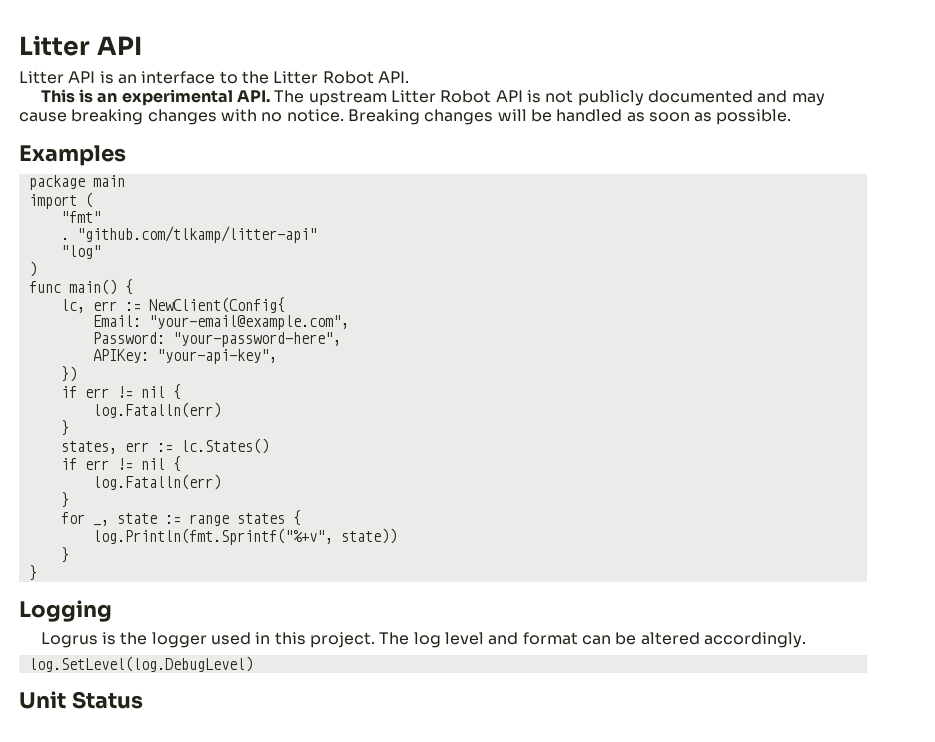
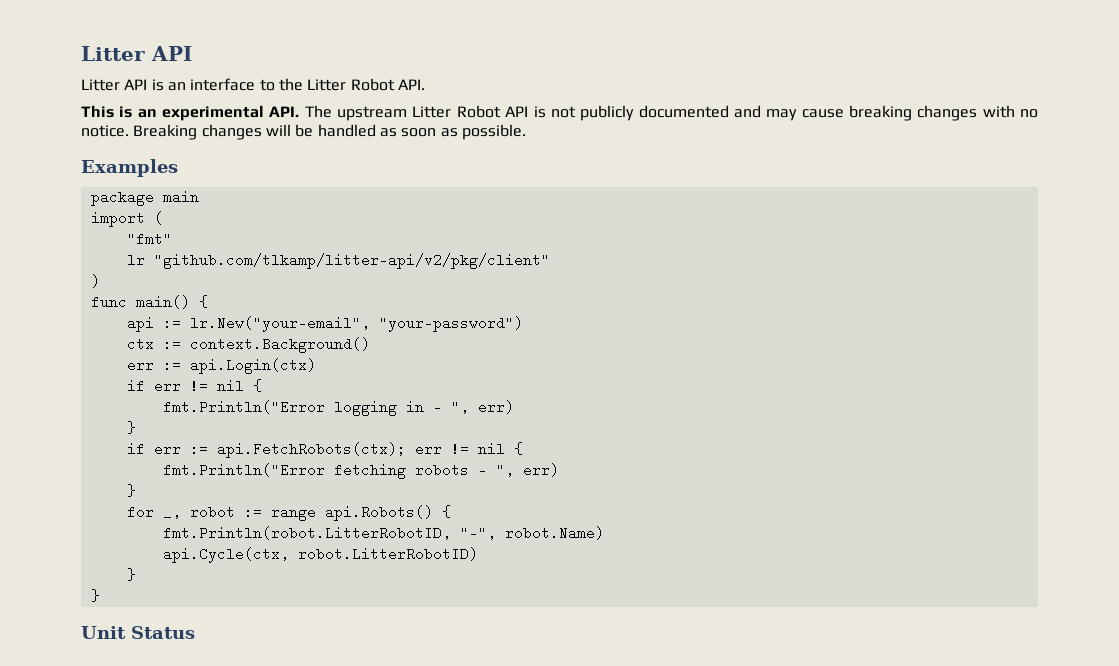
- . "github.com/tlkamp/litter-api"
- "log"
+ lr "github.com/tlkamp/litter-api/v2/pkg/client"
- lc, err := NewClient(Config{
- Email: "your-email@example.com",
- Password: "your-password-here",
- APIKey: "your-api-key",
- })
+ api := lr.New("your-email", "your-password")
+ ctx := context.Background()
+ err := api.Login(ctx)
  if err != nil {
- log.Fatalln(err)
+ fmt.Println("Error logging in - ", err)
  }
- states, err := lc.States()
- if err != nil {
- log.Fatalln(err)
+ if err := api.FetchRobots(ctx); err != nil {
+ fmt.Println("Error fetching robots - ", err)
- for _, state := range states {
- log.Println(fmt.Sprintf("%+v", state))
+ for _, robot := range api.Robots() {
+ fmt.Println(robot.LitterRobotID, "-", robot.Name)
+ api.Cycle(ctx, robot.LitterRobotID)
  }
  }
- Logging
- Logrus is the logger used in this project. The log level and format can be altered accordingly.
- log.SetLevel(log.DebugLevel)

